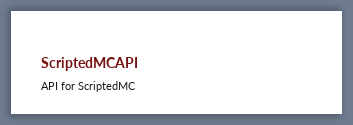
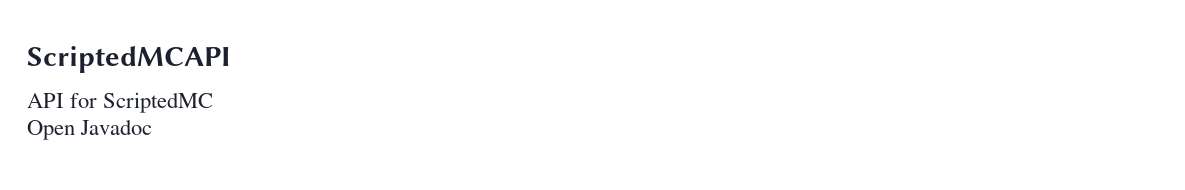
+ Open Javadoc

